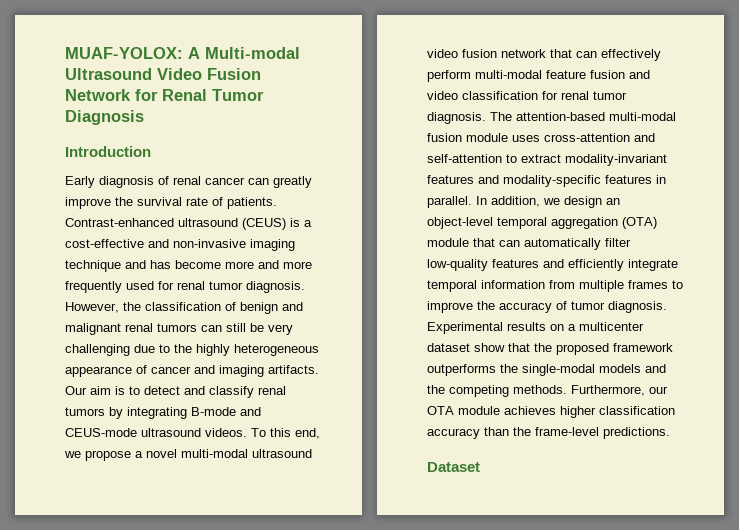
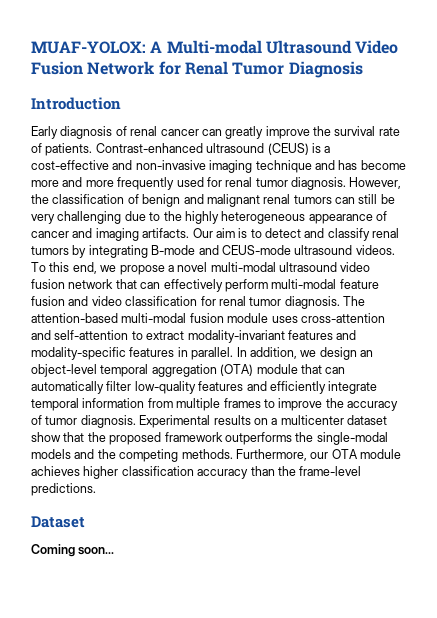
+ Coming soon...

